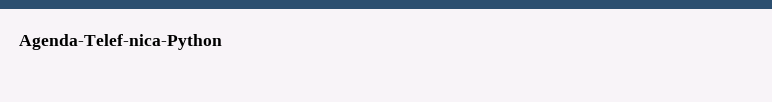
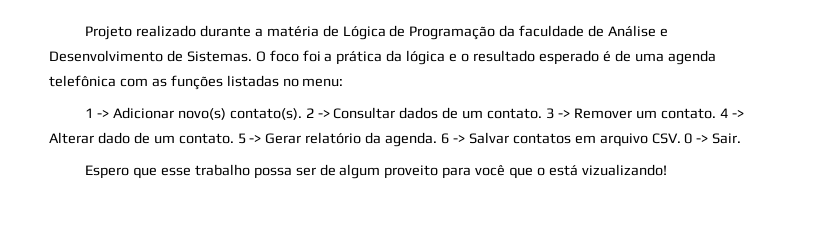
- Agenda-Telef-nica-Python
+ Projeto realizado durante a matéria de Lógica de Programação da faculdade de Análise e Desenvolvimento de Sistemas. O foco foi a prática da lógica e o resultado esperado é de uma agenda telefônica com as funções listadas no menu:
+ 1 -> Adicionar novo(s) contato(s). 2 -> Consultar dados de um contato. 3 -> Remover um contato. 4 -> Alterar dado de um contato. 5 -> Gerar relatório da agenda. 6 -> Salvar contatos em arquivo CSV. 0 -> Sair.
+ Espero que esse trabalho possa ser de algum proveito para você que o está vizualizando!

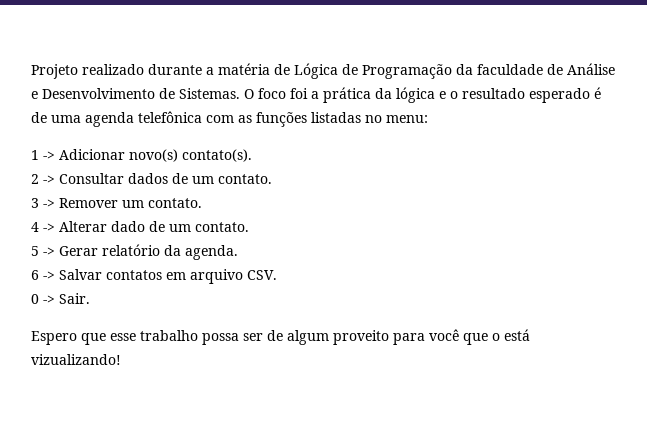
- 1 -> Adicionar novo(s) contato(s). 2 -> Consultar dados de um contato. 3 -> Remover um contato. 4 -> Alterar dado de um contato. 5 -> Gerar relatório da agenda. 6 -> Salvar contatos em arquivo CSV. 0 -> Sair.
+ 1 -> Adicionar novo(s) contato(s).
+ 2 -> Consultar dados de um contato.
+ 3 -> Remover um contato.
+ 4 -> Alterar dado de um contato.
+ 5 -> Gerar relatório da agenda.
+ 6 -> Salvar contatos em arquivo CSV.
+ 0 -> Sair.

